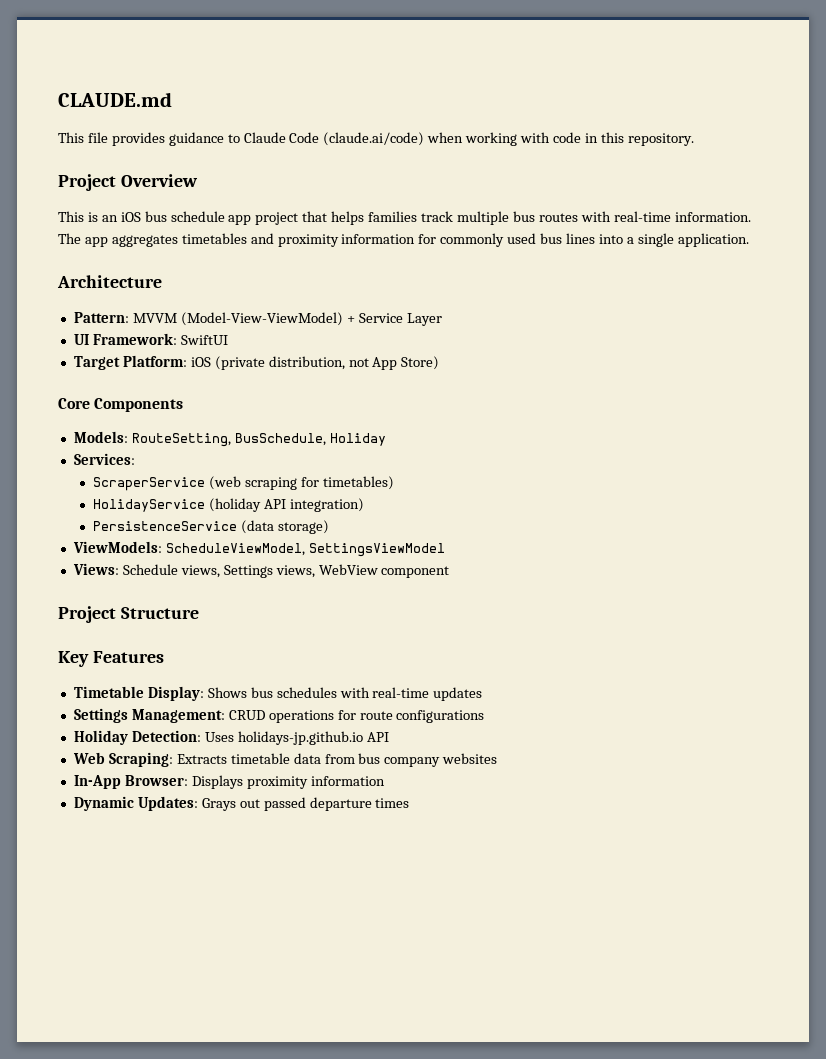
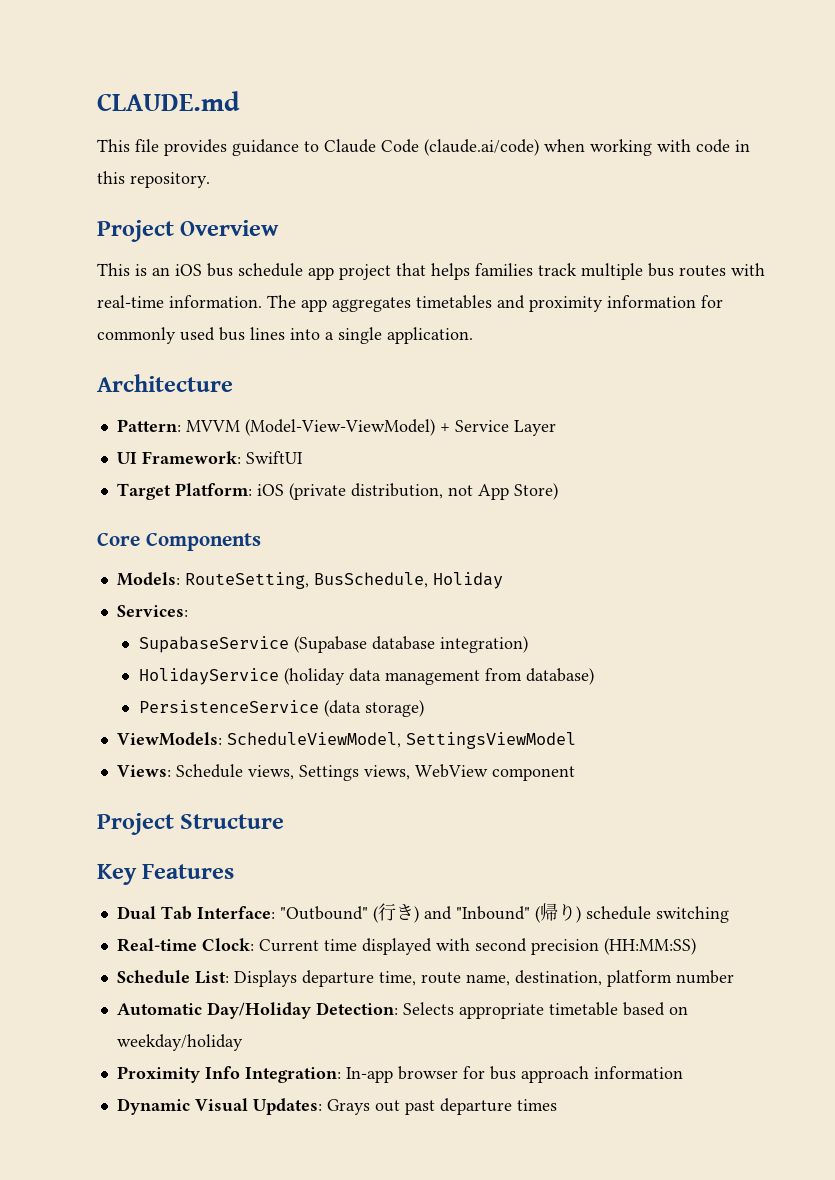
- ScraperService (web scraping for timetables)
- HolidayService (holiday API integration)
+ SupabaseService (Supabase database integration)
+ HolidayService (holiday data management from database)
- Timetable Display: Shows bus schedules with real-time updates
- Settings Management: CRUD operations for route configurations
- Holiday Detection: Uses holidays-jp.github.io API
- Web Scraping: Extracts timetable data from bus company websites
- In-App Browser: Displays proximity information
+ Dual Tab Interface: "Outbound" (行き) and "Inbound" (帰り) schedule switching
+ Real-time Clock: Current time displayed with second precision (HH:MM:SS)
+ Schedule List: Displays departure time, route name, destination, platform number
+ Automatic Day/Holiday Detection: Selects appropriate timetable based on weekday/holiday
+ Proximity Info Integration: In-app browser for bus approach information
- Dynamic Updates: Grays out passed departure times
+ Dynamic Visual Updates: Grays out past departure times

